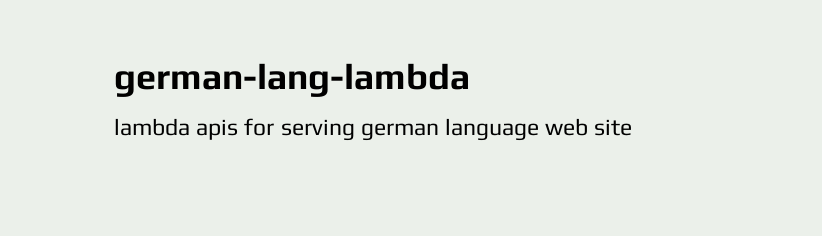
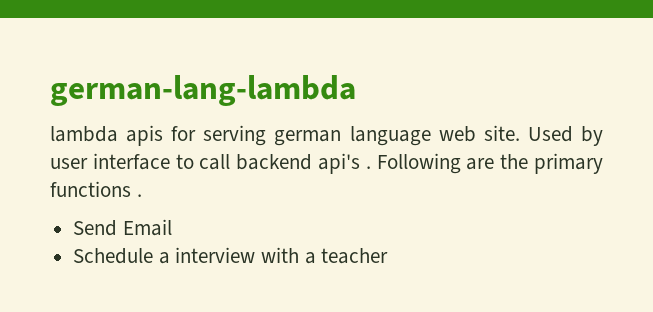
- lambda apis for serving german language web site
+ lambda apis for serving german language web site. Used by user interface to call backend api's . Following are the primary functions .
+ Send Email
+ Schedule a interview with a teacher

